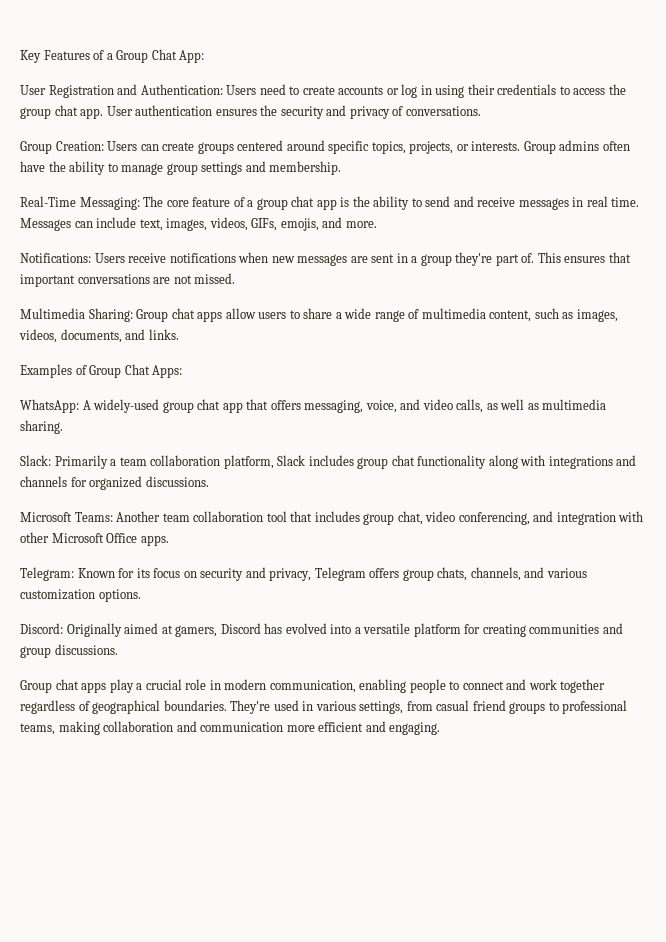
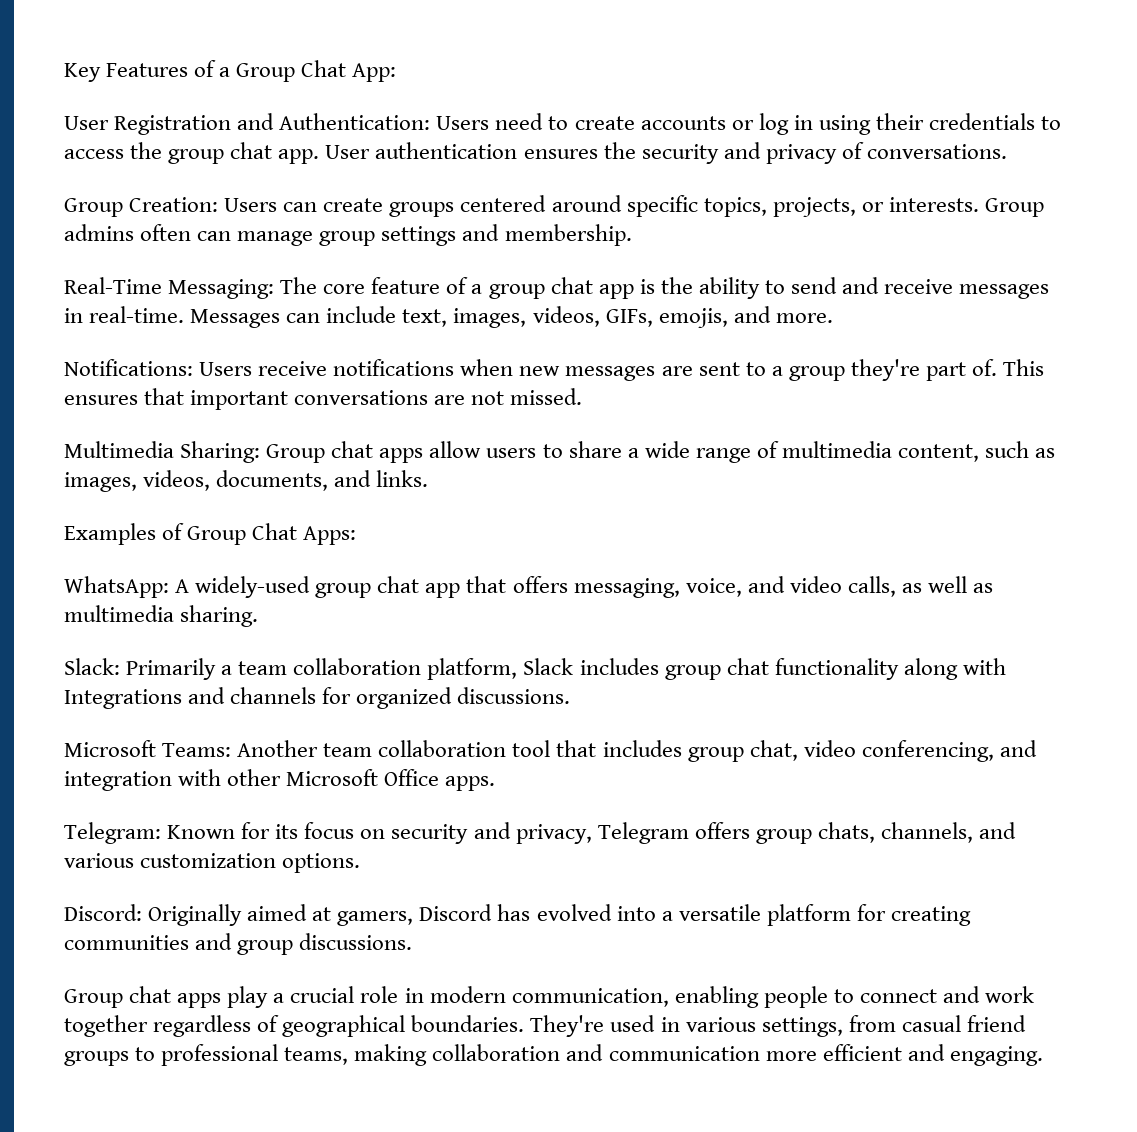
- Group admins often have the ability to manage group settings and membership.
+ Group admins often can manage group settings and membership.
- Real-Time Messaging: The core feature of a group chat app is the ability to send and receive messages in real time.
+ Real-Time Messaging: The core feature of a group chat app is the ability to send and receive messages in real-time.
- Notifications: Users receive notifications when new messages are sent in a group they're part of.
+ Notifications: Users receive notifications when new messages are sent to a group they're part of.
- Slack: Primarily a team collaboration platform, Slack includes group chat functionality along with integrations and channels for organized discussions.
+ Slack: Primarily a team collaboration platform, Slack includes group chat functionality along with Integrations and channels for organized discussions.

